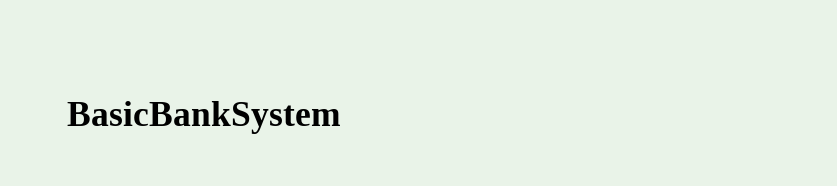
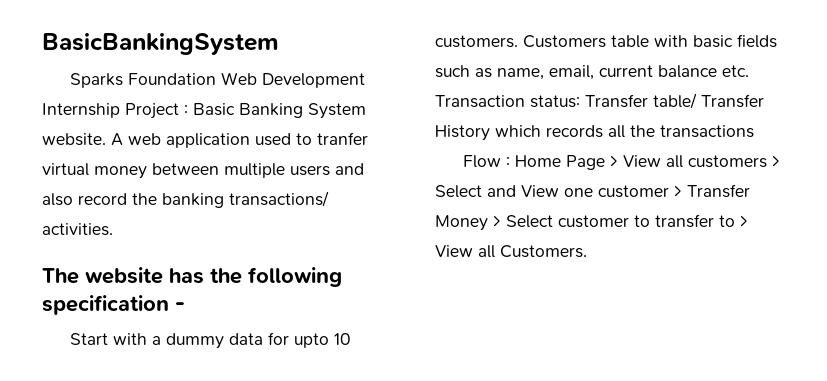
- BasicBankSystem
+ BasicBankingSystem
+ Sparks Foundation Web Development Internship Project : Basic Banking System website. A web application used to tranfer virtual money between multiple users and also record the banking transactions/ activities.
+ The website has the following specification -
+ Start with a dummy data for upto 10 customers. Customers table with basic fields such as name, email, current balance etc. Transaction status: Transfer table/ Transfer History which records all the transactions
+ Flow : Home Page > View all customers > Select and View one customer > Transfer Money > Select customer to transfer to > View all Customers.

